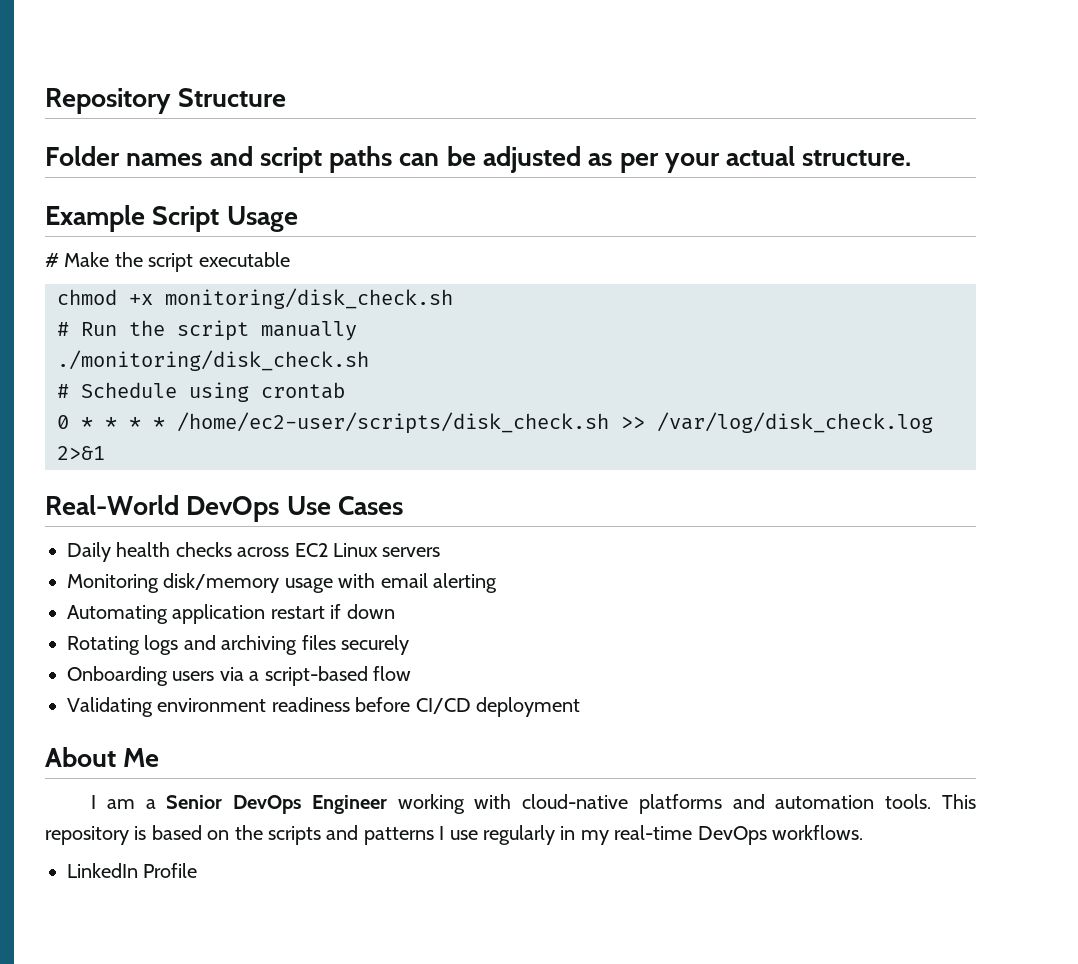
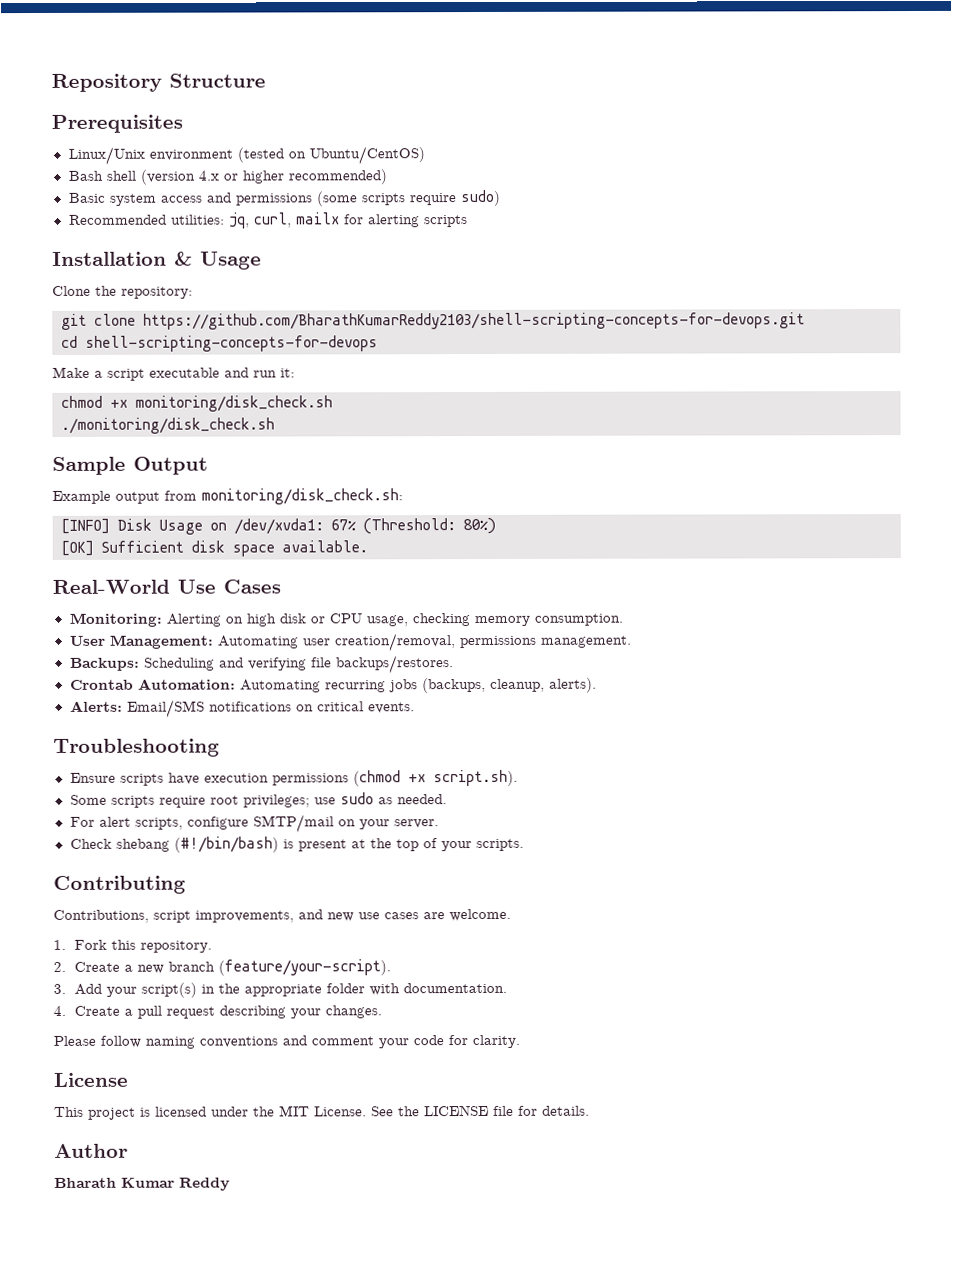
- Folder names and script paths can be adjusted as per your actual structure.
- Example Script Usage
- # Make the script executable
+ Prerequisites
+ Linux/Unix environment (tested on Ubuntu/CentOS)
+ Bash shell (version 4.x or higher recommended)
+ Basic system access and permissions (some scripts require sudo)
+ Recommended utilities: jq, curl, mailx for alerting scripts
+ Installation & Usage
+ Clone the repository:
+ git clone https://github.com/BharathKumarReddy2103/shell-scripting-concepts-for-devops.git
+ cd shell-scripting-concepts-for-devops
+ Make a script executable and run it:
- # Run the script manually
  ./monitoring/disk_check.sh
- # Schedule using crontab
- 0 * * * * /home/ec2-user/scripts/disk_check.sh >> /var/log/disk_check.log 2>&1
+ Sample Output
+ Example output from monitoring/disk_check.sh:
+ [INFO] Disk Usage on /dev/xvda1: 67% (Threshold: 80%)
+ [OK] Sufficient disk space available.
- Real-World DevOps Use Cases
+ Real-World Use Cases
- Daily health checks across EC2 Linux servers
- Monitoring disk/memory usage with email alerting
- Automating application restart if down
- Rotating logs and archiving files securely
- Onboarding users via a script-based flow
- Validating environment readiness before CI/CD deployment
- About Me
- I am a Senior DevOps Engineer working with cloud-native platforms and automation tools. This repository is based on the scripts and patterns I use regularly in my real-time DevOps workflows.
- LinkedIn Profile
+ Monitoring: Alerting on high disk or CPU usage, checking memory consumption.
+ User Management: Automating user creation/removal, permissions management.
+ Backups: Scheduling and verifying file backups/restores.
+ Crontab Automation: Automating recurring jobs (backups, cleanup, alerts).
+ Alerts: Email/SMS notifications on critical events.
+ Troubleshooting
+ Ensure scripts have execution permissions (chmod +x script.sh).
+ Some scripts require root privileges; use sudo as needed.
+ For alert scripts, configure SMTP/mail on your server.
+ Check shebang (#!/bin/bash) is present at the top of your scripts.
+ Contributing
+ Contributions, script improvements, and new use cases are welcome.
+ 1. Fork this repository.
+ 2. Create a new branch (feature/your-script).
+ 3. Add your script(s) in the appropriate folder with documentation.
+ 4. Create a pull request describing your changes.
+ Please follow naming conventions and comment your code for clarity.
+ License
+ This project is licensed under the MIT License. See the LICENSE file for details.
+ Author
+ Bharath Kumar Reddy

